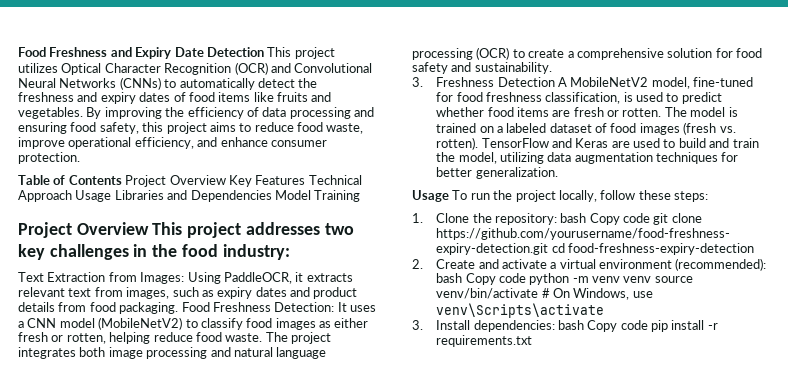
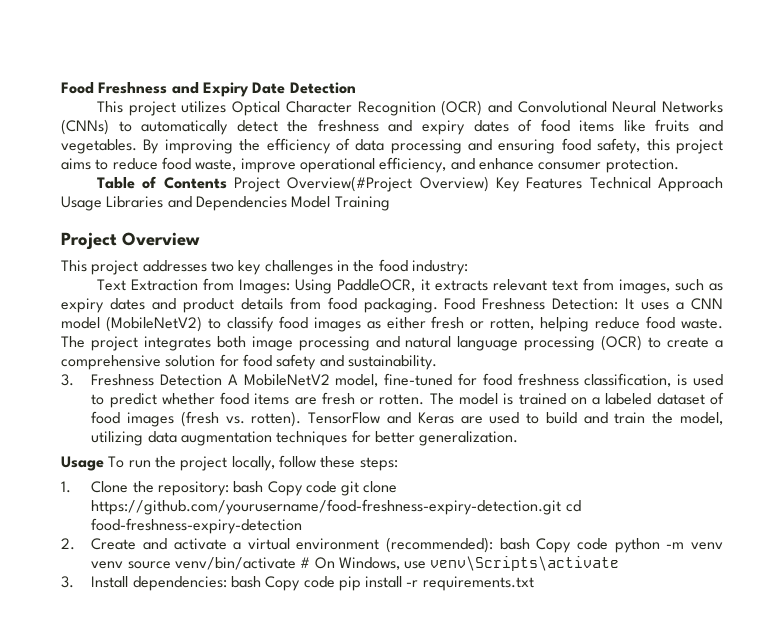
- Food Freshness and Expiry Date Detection This project utilizes Optical Character Recognition (OCR) and Convolutional Neural Networks (CNNs) to automatically detect the freshness and expiry dates of food items like fruits and vegetables.
+ Food Freshness and Expiry Date Detection
+ This project utilizes Optical Character Recognition (OCR) and Convolutional Neural Networks (CNNs) to automatically detect the freshness and expiry dates of food items like fruits and vegetables.
- Table of Contents Project Overview Key Features Technical Approach Usage Libraries and Dependencies Model Training
+ Table of Contents Project Overview(#Project Overview) Key Features Technical Approach Usage Libraries and Dependencies Model Training
- Project Overview This project addresses two key challenges in the food industry:
+ Project Overview
+ This project addresses two key challenges in the food industry:

